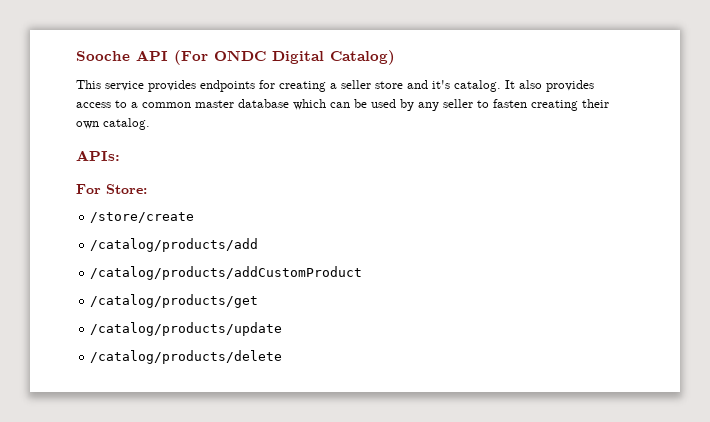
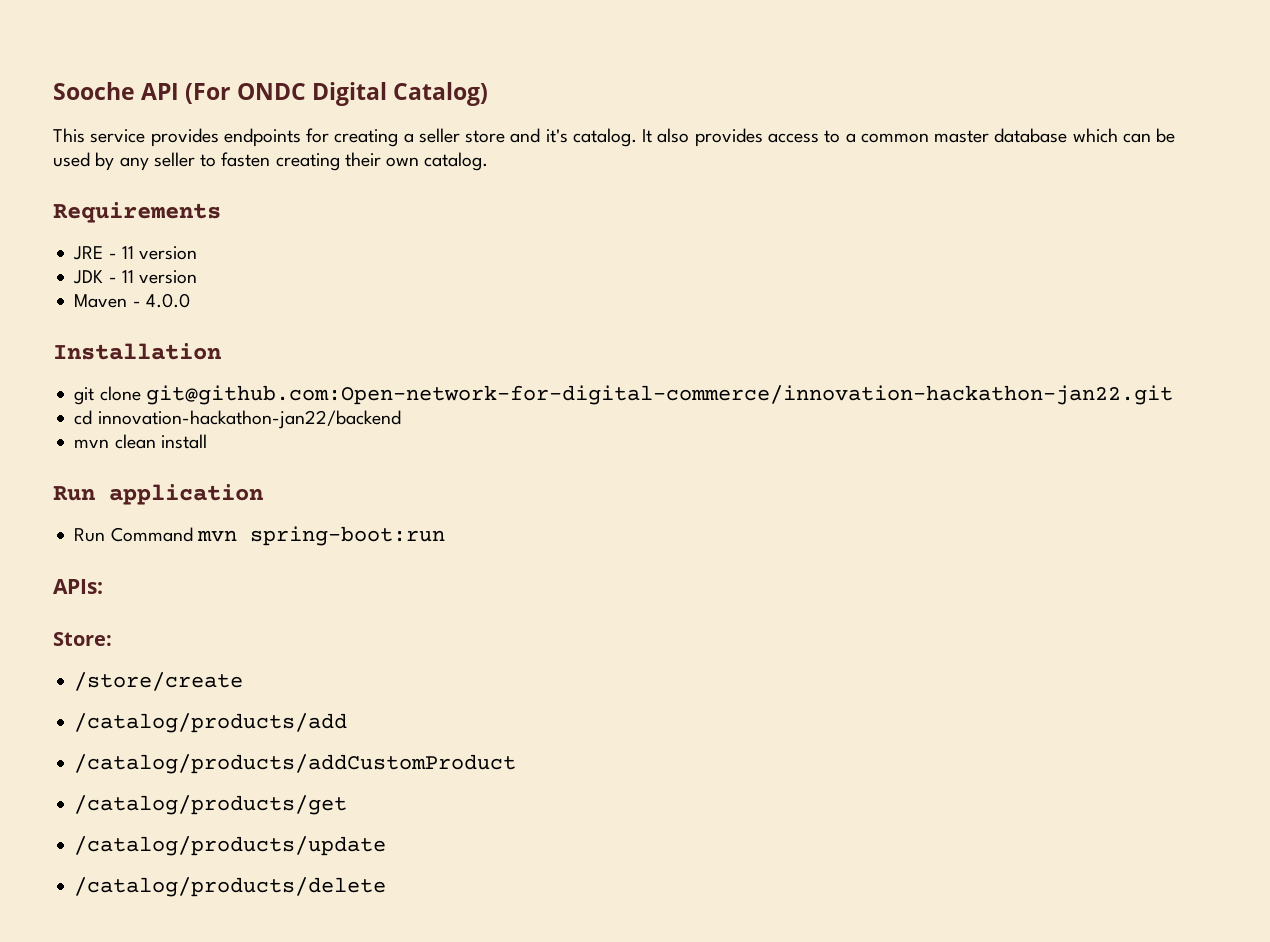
+ Requirements
+ JRE - 11 version
+ JDK - 11 version
+ Maven - 4.0.0
+ Installation
+ git clone git@github.com:Open-network-for-digital-commerce/innovation-hackathon-jan22.git
+ cd innovation-hackathon-jan22/backend
+ mvn clean install
+ Run application
+ Run Command mvn spring-boot:run
- For Store:
+ Store:

